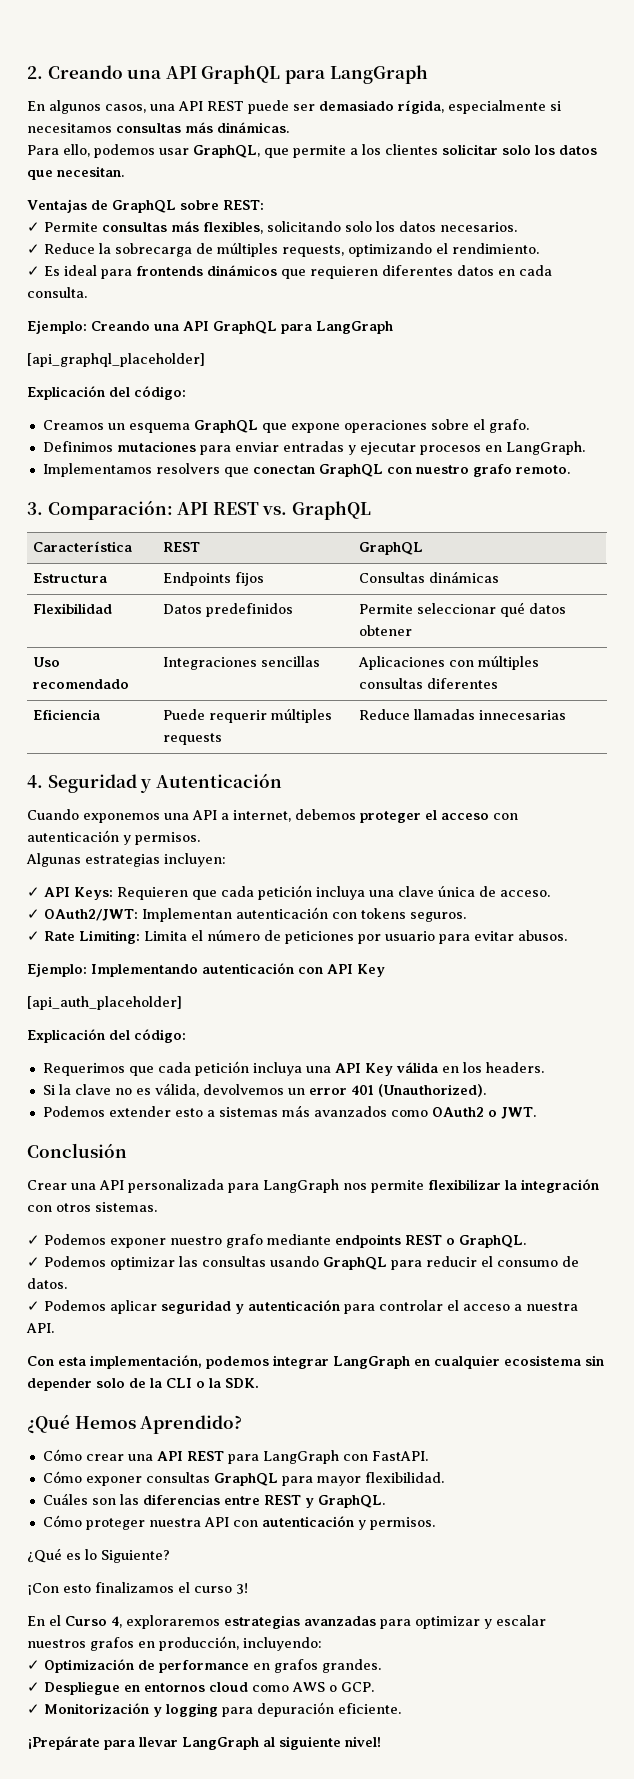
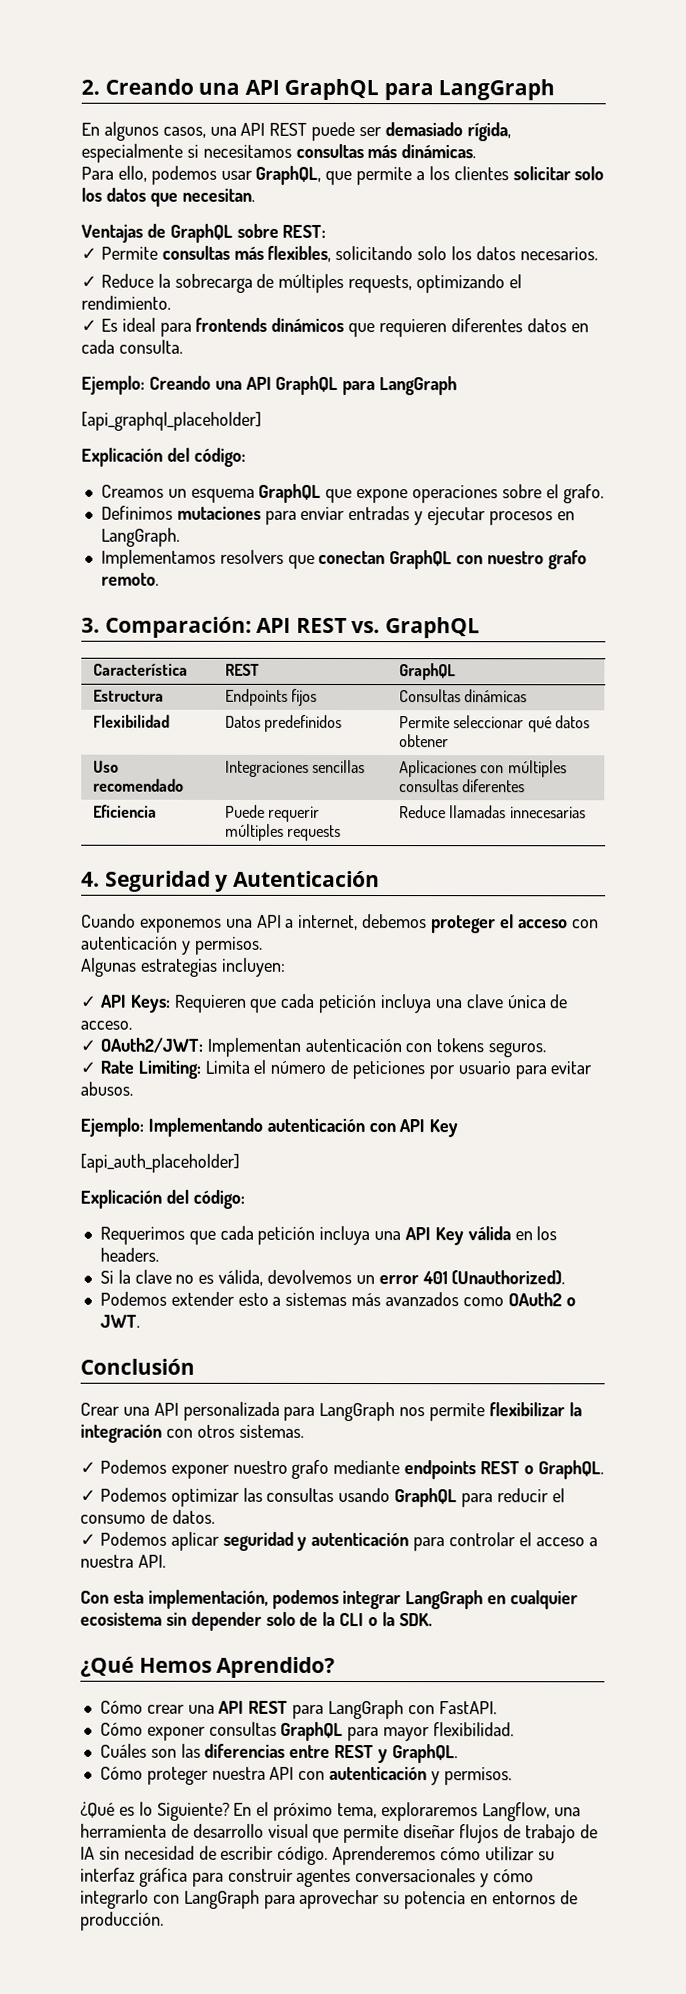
- ¿Qué es lo Siguiente?
- ¡Con esto finalizamos el curso 3!
- En el Curso 4, exploraremos estrategias avanzadas para optimizar y escalar nuestros grafos en producción, incluyendo:
- ✓ Optimización de performance en grafos grandes.
- ✓ Despliegue en entornos cloud como AWS o GCP.
- ✓ Monitorización y logging para depuración eficiente.
- ¡Prepárate para llevar LangGraph al siguiente nivel!
+ ¿Qué es lo Siguiente? En el próximo tema, exploraremos Langflow, una herramienta de desarrollo visual que permite diseñar flujos de trabajo de IA sin necesidad de escribir código. Aprenderemos cómo utilizar su interfaz gráfica para construir agentes conversacionales y cómo integrarlo con LangGraph para aprovechar su potencia en entornos de producción.

